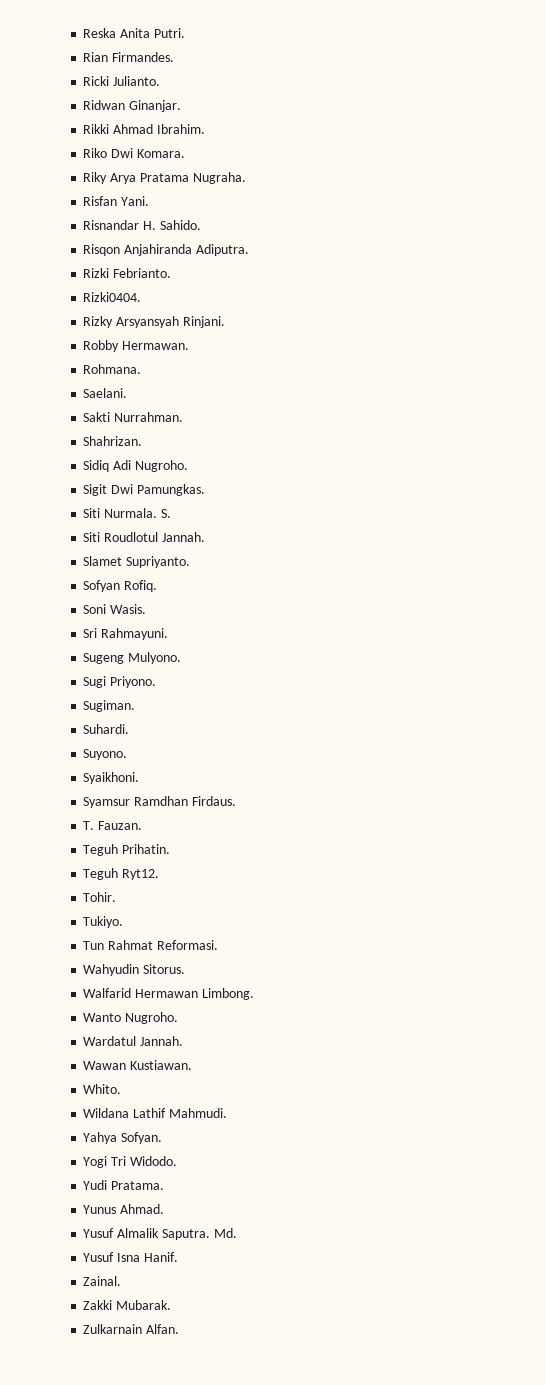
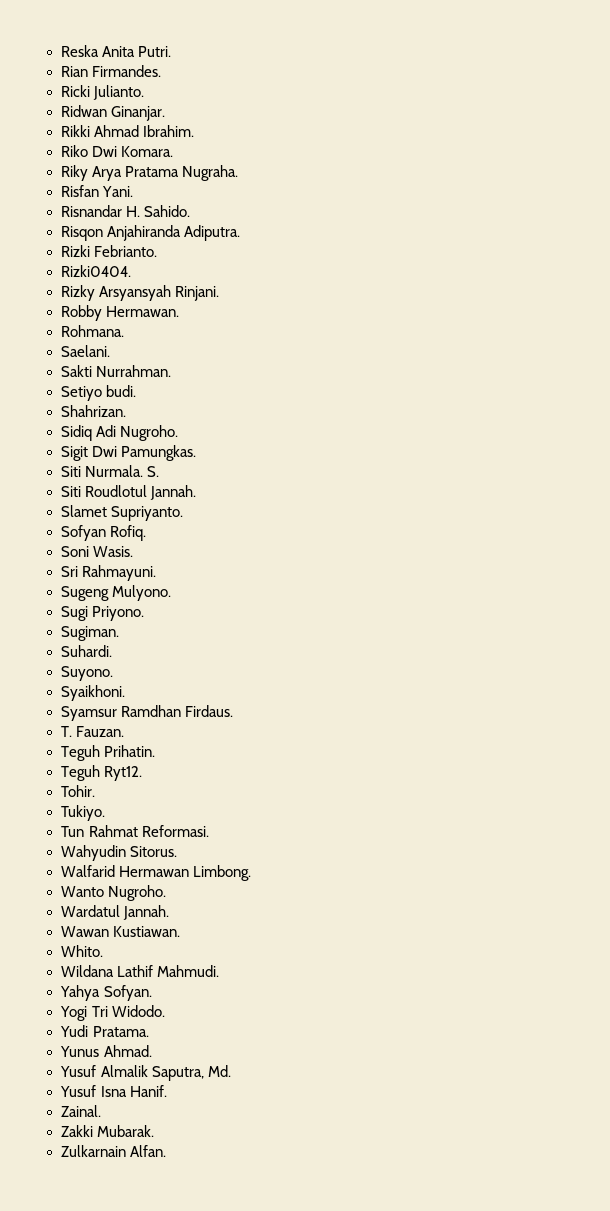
+ Setiyo budi.
- Yusuf Almalik Saputra. Md.
+ Yusuf Almalik Saputra, Md.

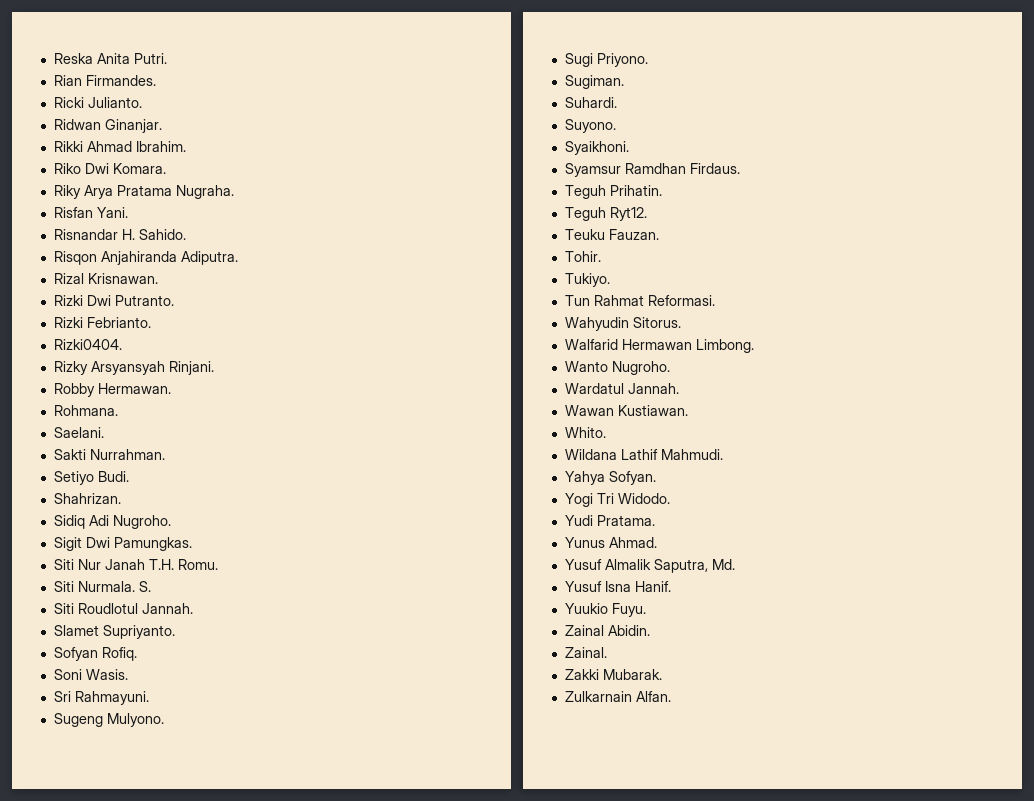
+ Rizal Krisnawan.
+ Rizki Dwi Putranto.
- Setiyo budi.
+ Setiyo Budi.
+ Siti Nur Janah T.H. Romu.
- T. Fauzan.
+ Teuku Fauzan.
+ Yuukio Fuyu.
+ Zainal Abidin.

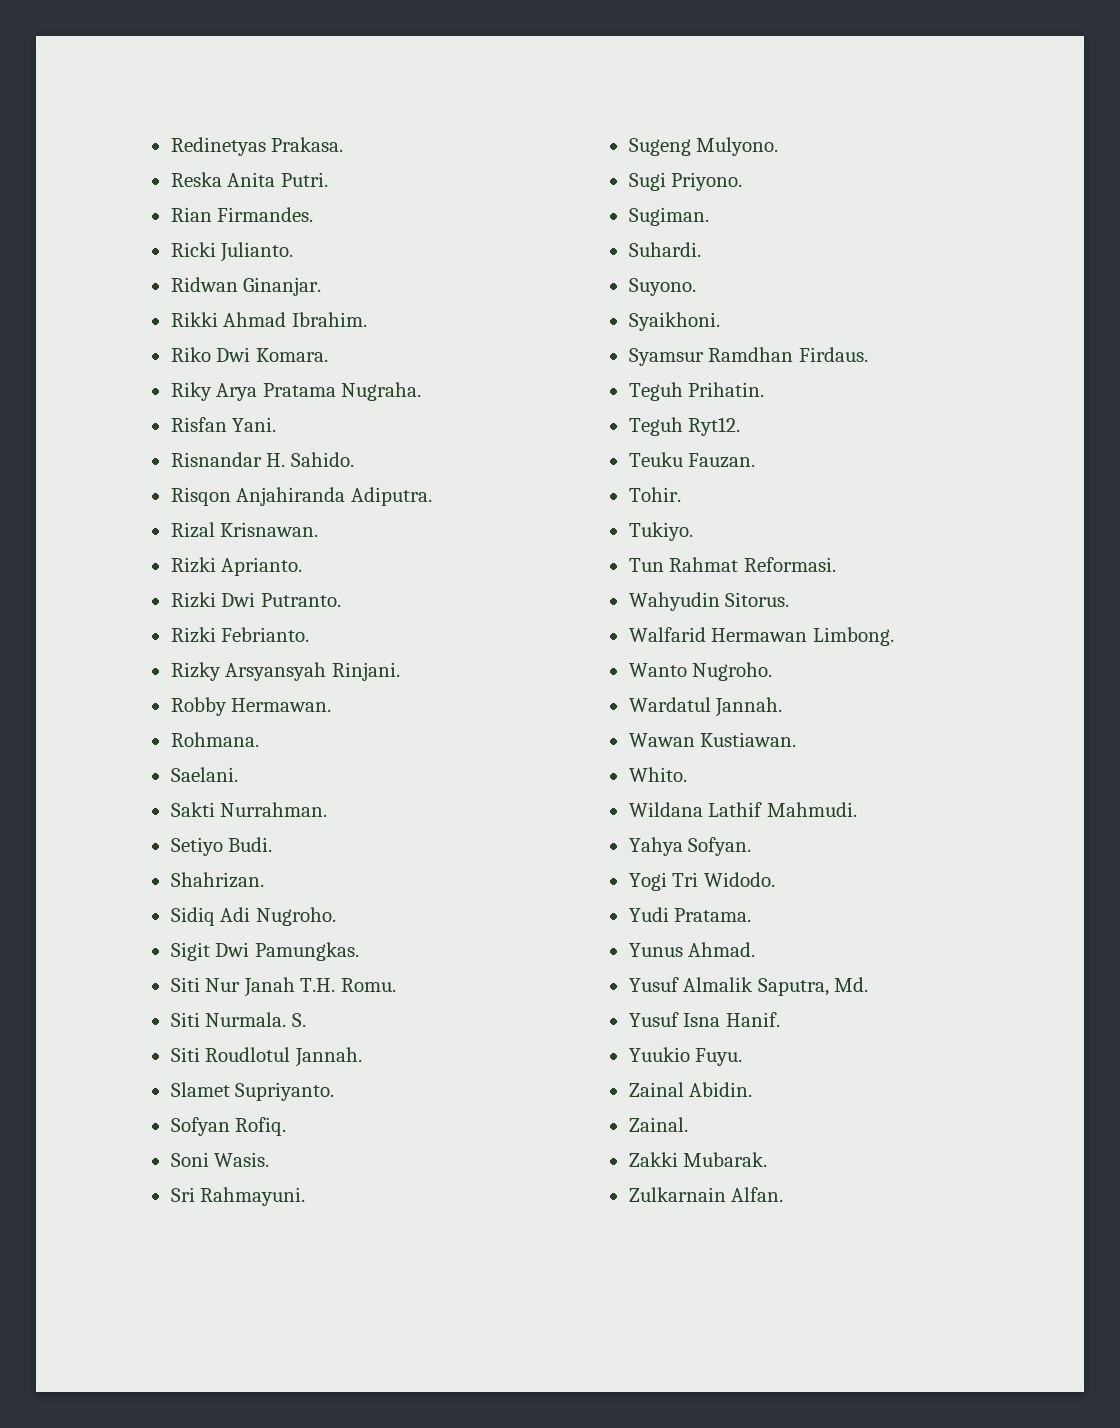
+ Redinetyas Prakasa.
+ Rizki Aprianto.
- Rizki0404.

